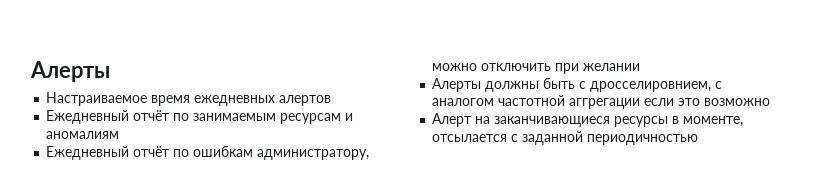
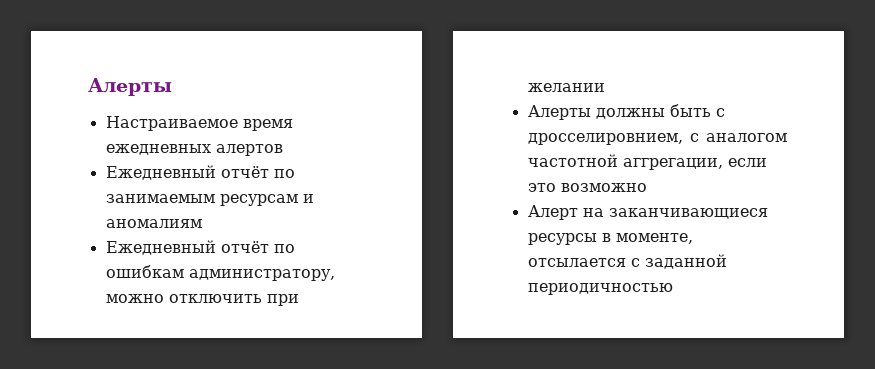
- Алерты должны быть с дросселировнием, с аналогом частотной аггрегации если это возможно
+ Алерты должны быть с дросселировнием, с аналогом частотной аггрегации, если это возможно

